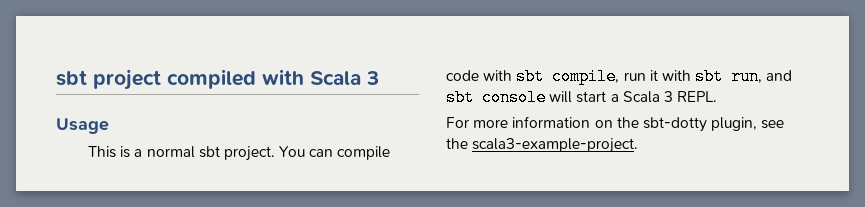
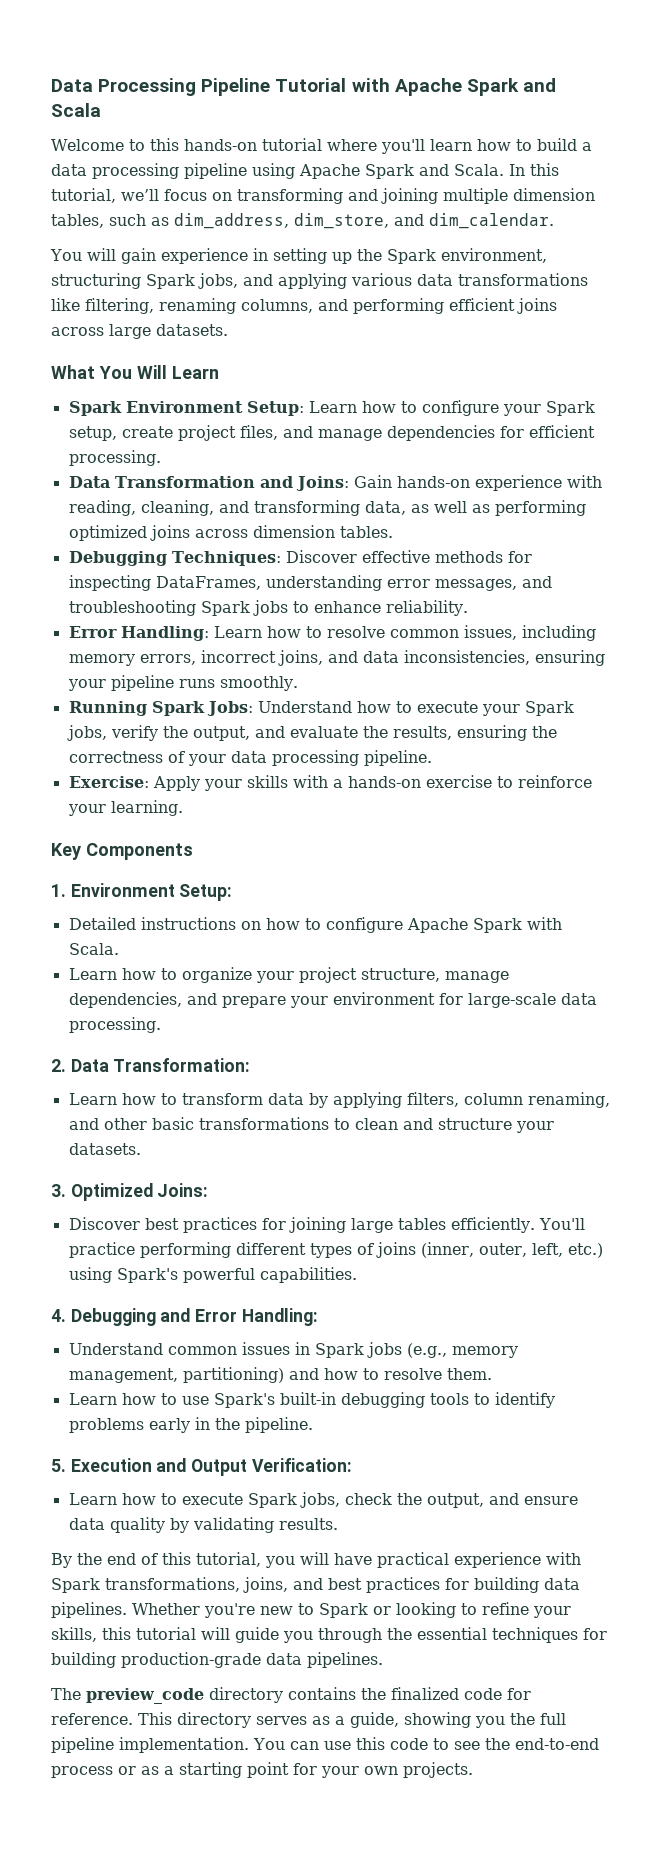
- sbt project compiled with Scala 3
- Usage
- This is a normal sbt project. You can compile code with sbt compile, run it with sbt run, and sbt console will start a Scala 3 REPL.
- For more information on the sbt-dotty plugin, see the scala3-example-project.
+ Data Processing Pipeline Tutorial with Apache Spark and Scala
+ Welcome to this hands-on tutorial where you'll learn how to build a data processing pipeline using Apache Spark and Scala. In this tutorial, we’ll focus on transforming and joining multiple dimension tables, such as dim_address, dim_store, and dim_calendar.
+ You will gain experience in setting up the Spark environment, structuring Spark jobs, and applying various data transformations like filtering, renaming columns, and performing efficient joins across large datasets.
+ What You Will Learn
+ Spark Environment Setup: Learn how to configure your Spark setup, create project files, and manage dependencies for efficient processing.
+ Data Transformation and Joins: Gain hands-on experience with reading, cleaning, and transforming data, as well as performing optimized joins across dimension tables.
+ Debugging Techniques: Discover effective methods for inspecting DataFrames, understanding error messages, and troubleshooting Spark jobs to enhance reliability.
+ Error Handling: Learn how to resolve common issues, including memory errors, incorrect joins, and data inconsistencies, ensuring your pipeline runs smoothly.
+ Running Spark Jobs: Understand how to execute your Spark jobs, verify the output, and evaluate the results, ensuring the correctness of your data processing pipeline.
+ Exercise: Apply your skills with a hands-on exercise to reinforce your learning.
+ Key Components
+ 1. Environment Setup:
+ Detailed instructions on how to configure Apache Spark with Scala.
+ Learn how to organize your project structure, manage dependencies, and prepare your environment for large-scale data processing.
+ 2. Data Transformation:
+ Learn how to transform data by applying filters, column renaming, and other basic transformations to clean and structure your datasets.
+ 3. Optimized Joins:
+ Discover best practices for joining large tables efficiently. You'll practice performing different types of joins (inner, outer, left, etc.) using Spark's powerful capabilities.
+ 4. Debugging and Error Handling:
+ Understand common issues in Spark jobs (e.g., memory management, partitioning) and how to resolve them.
+ Learn how to use Spark's built-in debugging tools to identify problems early in the pipeline.
+ 5. Execution and Output Verification:
+ Learn how to execute Spark jobs, check the output, and ensure data quality by validating results.
+ By the end of this tutorial, you will have practical experience with Spark transformations, joins, and best practices for building data pipelines. Whether you're new to Spark or looking to refine your skills, this tutorial will guide you through the essential techniques for building production-grade data pipelines.
+ The preview_code directory contains the finalized code for reference. This directory serves as a guide, showing you the full pipeline implementation. You can use this code to see the end-to-end process or as a starting point for your own projects.

